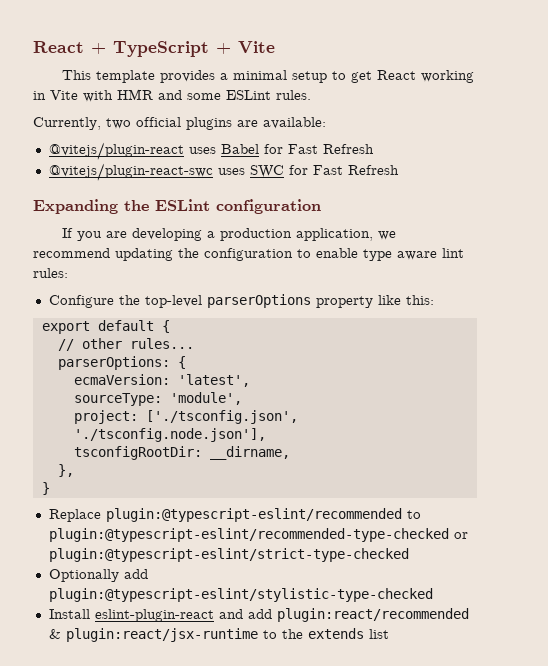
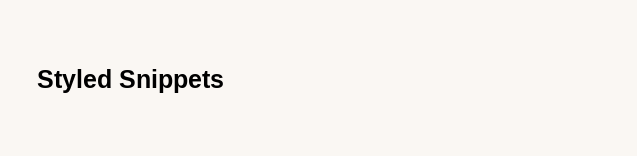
- React + TypeScript + Vite
- This template provides a minimal setup to get React working in Vite with HMR and some ESLint rules.
- Currently, two official plugins are available:
- @vitejs/plugin-react uses Babel for Fast Refresh
- @vitejs/plugin-react-swc uses SWC for Fast Refresh
- Expanding the ESLint configuration
- If you are developing a production application, we recommend updating the configuration to enable type aware lint rules:
- Configure the top-level parserOptions property like this:
- export default {
- // other rules...
- parserOptions: {
- ecmaVersion: 'latest',
- sourceType: 'module',
- project: ['./tsconfig.json', './tsconfig.node.json'],
- tsconfigRootDir: __dirname,
- },
- }
- Replace plugin:@typescript-eslint/recommended to plugin:@typescript-eslint/recommended-type-checked or plugin:@typescript-eslint/strict-type-checked
- Optionally add plugin:@typescript-eslint/stylistic-type-checked
- Install eslint-plugin-react and add plugin:react/recommended & plugin:react/jsx-runtime to the extends list
+ Styled Snippets

